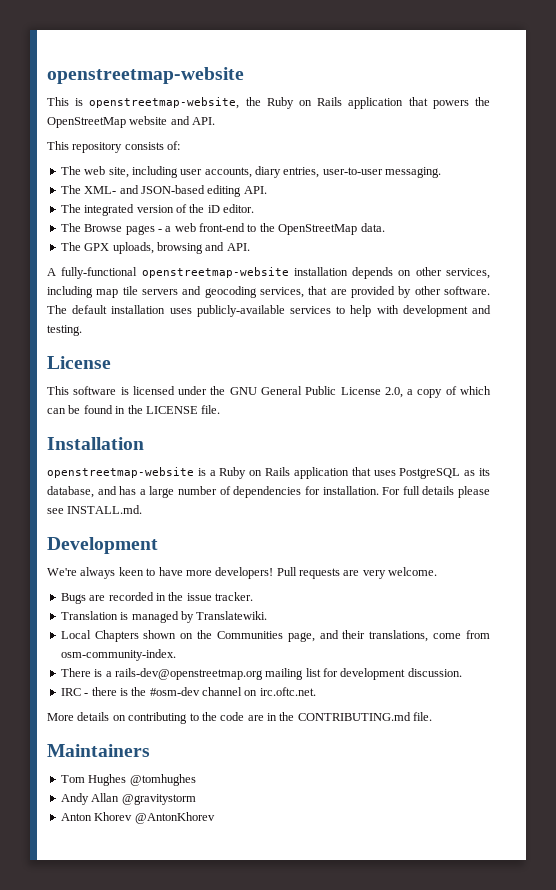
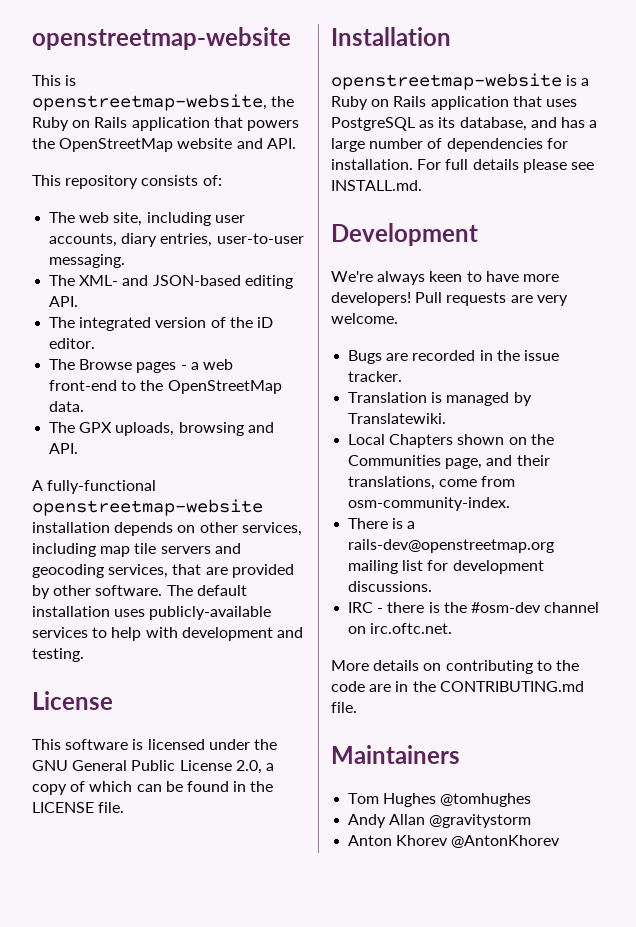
- There is a rails-dev@openstreetmap.org mailing list for development discussion.
+ There is a rails-dev@openstreetmap.org mailing list for development discussions.

